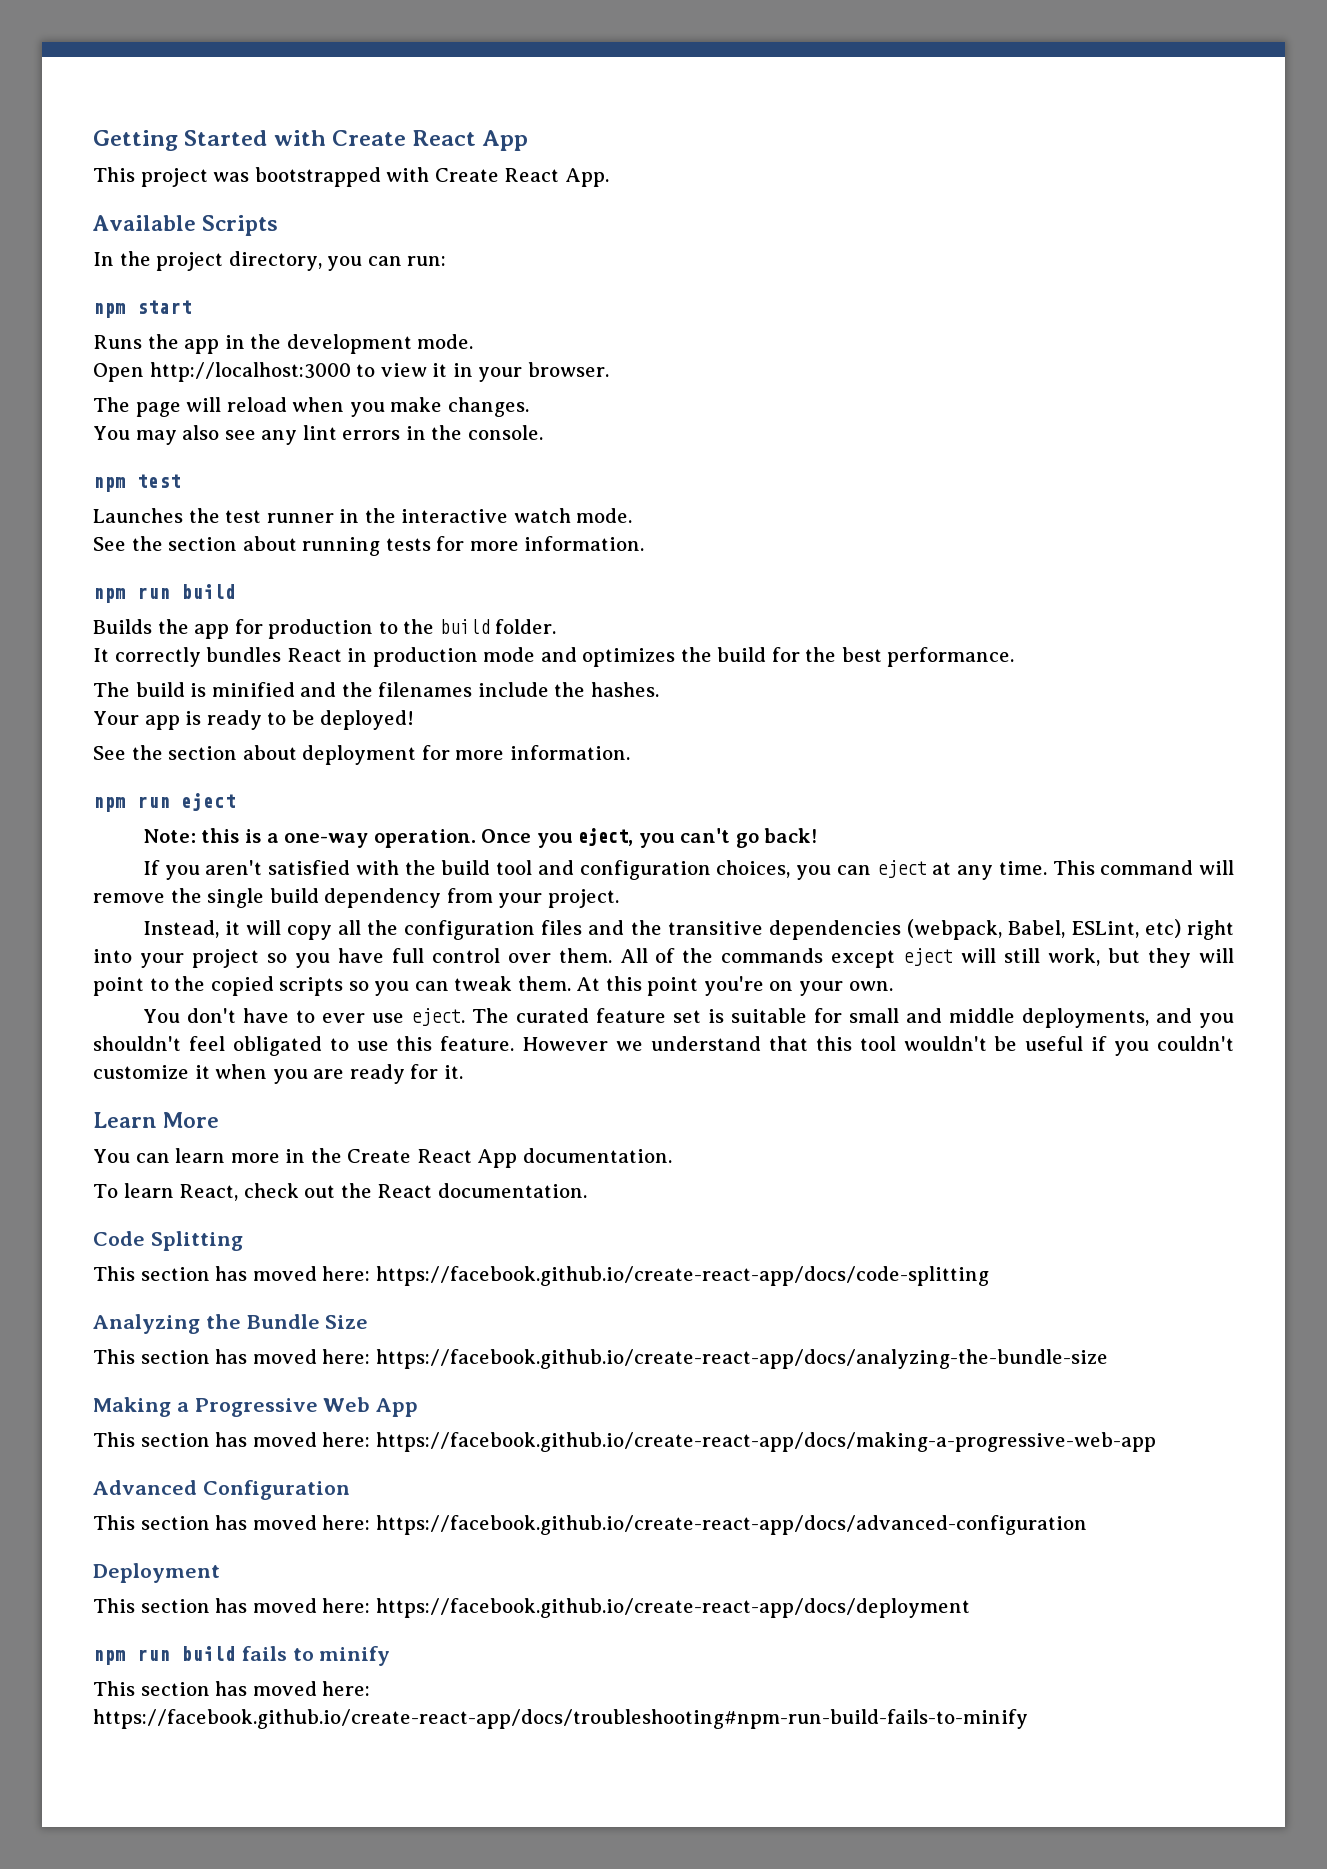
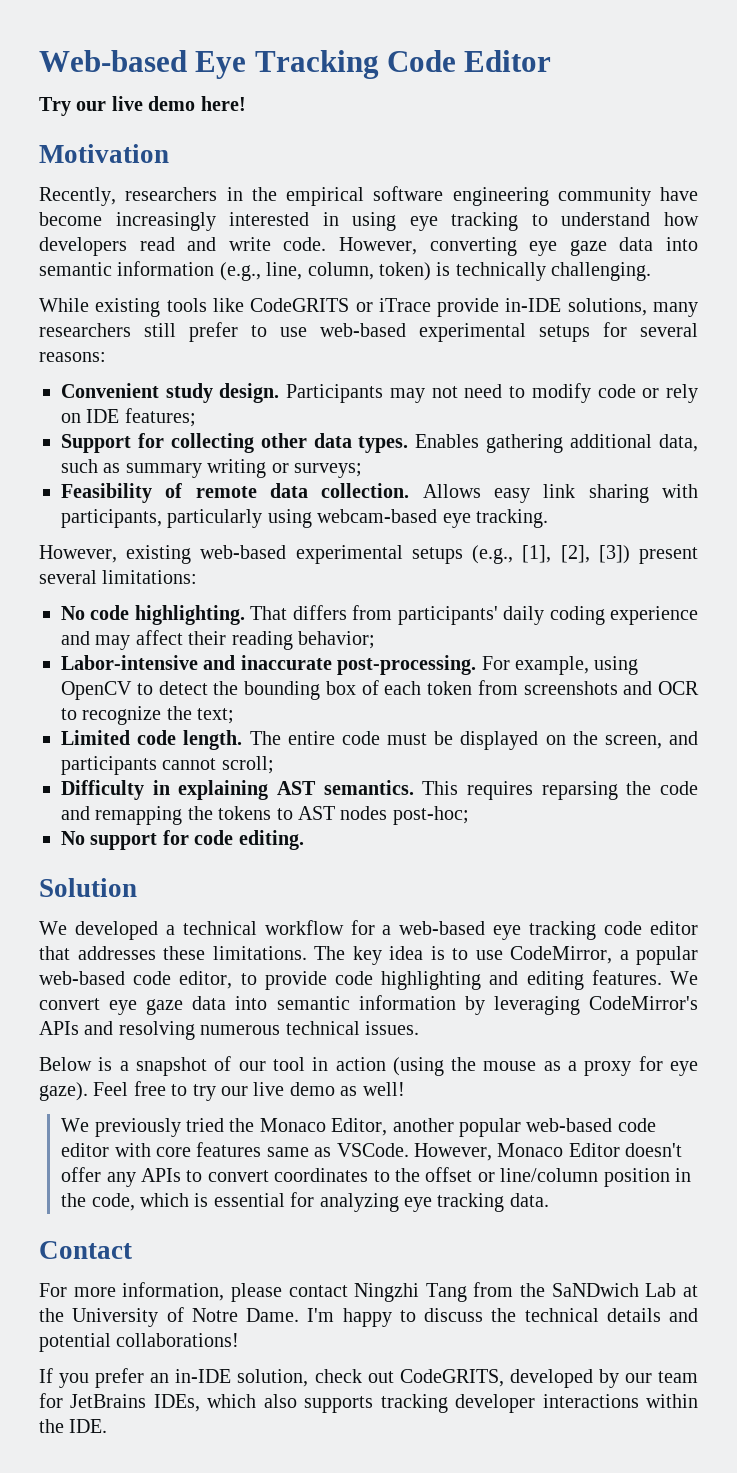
- Getting Started with Create React App
- This project was bootstrapped with Create React App.
- Available Scripts
- In the project directory, you can run:
- npm start
- Runs the app in the development mode.
- Open http://localhost:3000 to view it in your browser.
- The page will reload when you make changes.
- You may also see any lint errors in the console.
- npm test
- Launches the test runner in the interactive watch mode.
- See the section about running tests for more information.
- npm run build
- Builds the app for production to the build folder.
- It correctly bundles React in production mode and optimizes the build for the best performance.
- The build is minified and the filenames include the hashes.
- Your app is ready to be deployed!
- See the section about deployment for more information.
- npm run eject
- Note: this is a one-way operation. Once you eject, you can't go back!
- If you aren't satisfied with the build tool and configuration choices, you can eject at any time. This command will remove the single build dependency from your project.
- Instead, it will copy all the configuration files and the transitive dependencies (webpack, Babel, ESLint, etc) right into your project so you have full control over them. All of the commands except eject will still work, but they will point to the copied scripts so you can tweak them. At this point you're on your own.
- You don't have to ever use eject. The curated feature set is suitable for small and middle deployments, and you shouldn't feel obligated to use this feature. However we understand that this tool wouldn't be useful if you couldn't customize it when you are ready for it.
- Learn More
- You can learn more in the Create React App documentation.
- To learn React, check out the React documentation.
- Code Splitting
- This section has moved here: https://facebook.github.io/create-react-app/docs/code-splitting
- Analyzing the Bundle Size
- This section has moved here: https://facebook.github.io/create-react-app/docs/analyzing-the-bundle-size
- Making a Progressive Web App
- This section has moved here: https://facebook.github.io/create-react-app/docs/making-a-progressive-web-app
- Advanced Configuration
- This section has moved here: https://facebook.github.io/create-react-app/docs/advanced-configuration
- Deployment
- This section has moved here: https://facebook.github.io/create-react-app/docs/deployment
- npm run build fails to minify
- This section has moved here: https://facebook.github.io/create-react-app/docs/troubleshooting#npm-run-build-fails-to-minify
+ Web-based Eye Tracking Code Editor
+ Try our live demo here!
+ Motivation
+ Recently, researchers in the empirical software engineering community have become increasingly interested in using eye tracking to understand how developers read and write code. However, converting eye gaze data into semantic information (e.g., line, column, token) is technically challenging.
+ While existing tools like CodeGRITS or iTrace provide in-IDE solutions, many researchers still prefer to use web-based experimental setups for several reasons:
+ Convenient study design. Participants may not need to modify code or rely on IDE features;
+ Support for collecting other data types. Enables gathering additional data, such as summary writing or surveys;
+ Feasibility of remote data collection. Allows easy link sharing with participants, particularly using webcam-based eye tracking.
+ However, existing web-based experimental setups (e.g., [1], [2], [3]) present several limitations:
+ No code highlighting. That differs from participants' daily coding experience and may affect their reading behavior;
+ Labor-intensive and inaccurate post-processing. For example, using OpenCV to detect the bounding box of each token from screenshots and OCR to recognize the text;
+ Limited code length. The entire code must be displayed on the screen, and participants cannot scroll;
+ Difficulty in explaining AST semantics. This requires reparsing the code and remapping the tokens to AST nodes post-hoc;
+ No support for code editing.
+ Solution
+ We developed a technical workflow for a web-based eye tracking code editor that addresses these limitations. The key idea is to use CodeMirror, a popular web-based code editor, to provide code highlighting and editing features. We convert eye gaze data into semantic information by leveraging CodeMirror's APIs and resolving numerous technical issues.
+ Below is a snapshot of our tool in action (using the mouse as a proxy for eye gaze). Feel free to try our live demo as well!
+ We previously tried the Monaco Editor, another popular web-based code editor with core features same as VSCode. However, Monaco Editor doesn't offer any APIs to convert coordinates to the offset or line/column position in the code, which is essential for analyzing eye tracking data.
+ Contact
+ For more information, please contact Ningzhi Tang from the SaNDwich Lab at the University of Notre Dame. I'm happy to discuss the technical details and potential collaborations!
+ If you prefer an in-IDE solution, check out CodeGRITS, developed by our team for JetBrains IDEs, which also supports tracking developer interactions within the IDE.

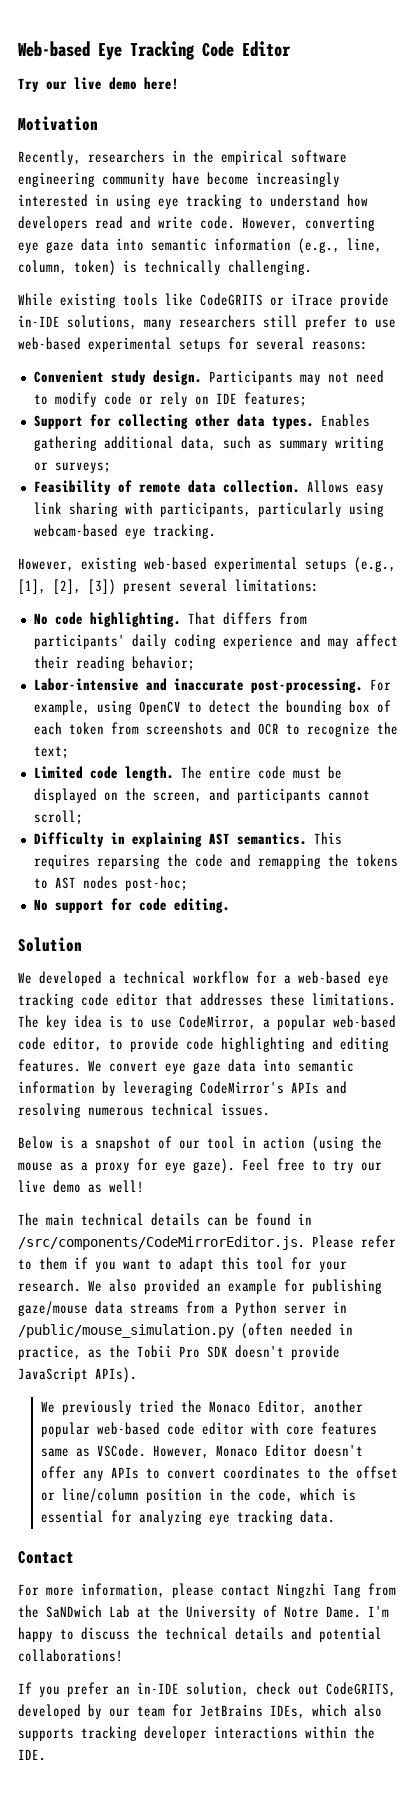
+ The main technical details can be found in /src/components/CodeMirrorEditor.js. Please refer to them if you want to adapt this tool for your research. We also provided an example for publishing gaze/mouse data streams from a Python server in /public/mouse_simulation.py (often needed in practice, as the Tobii Pro SDK doesn't provide JavaScript APIs).

